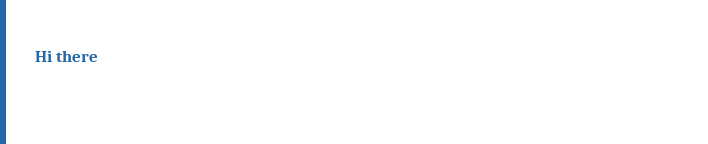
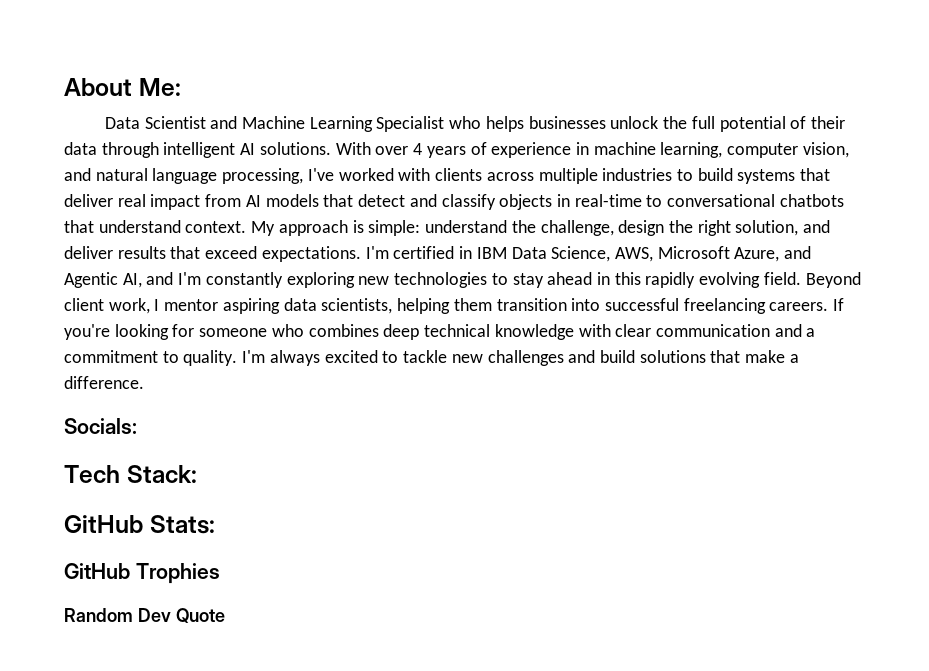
- Hi there
+ About Me:
+ Data Scientist and Machine Learning Specialist who helps businesses unlock the full potential of their data through intelligent AI solutions. With over 4 years of experience in machine learning, computer vision, and natural language processing, I've worked with clients across multiple industries to build systems that deliver real impact from AI models that detect and classify objects in real-time to conversational chatbots that understand context. My approach is simple: understand the challenge, design the right solution, and deliver results that exceed expectations. I'm certified in IBM Data Science, AWS, Microsoft Azure, and Agentic AI, and I'm constantly exploring new technologies to stay ahead in this rapidly evolving field. Beyond client work, I mentor aspiring data scientists, helping them transition into successful freelancing careers. If you're looking for someone who combines deep technical knowledge with clear communication and a commitment to quality. I'm always excited to tackle new challenges and build solutions that make a difference.
+ Socials:
+ Tech Stack:
+ GitHub Stats:
+ GitHub Trophies
+ Random Dev Quote

